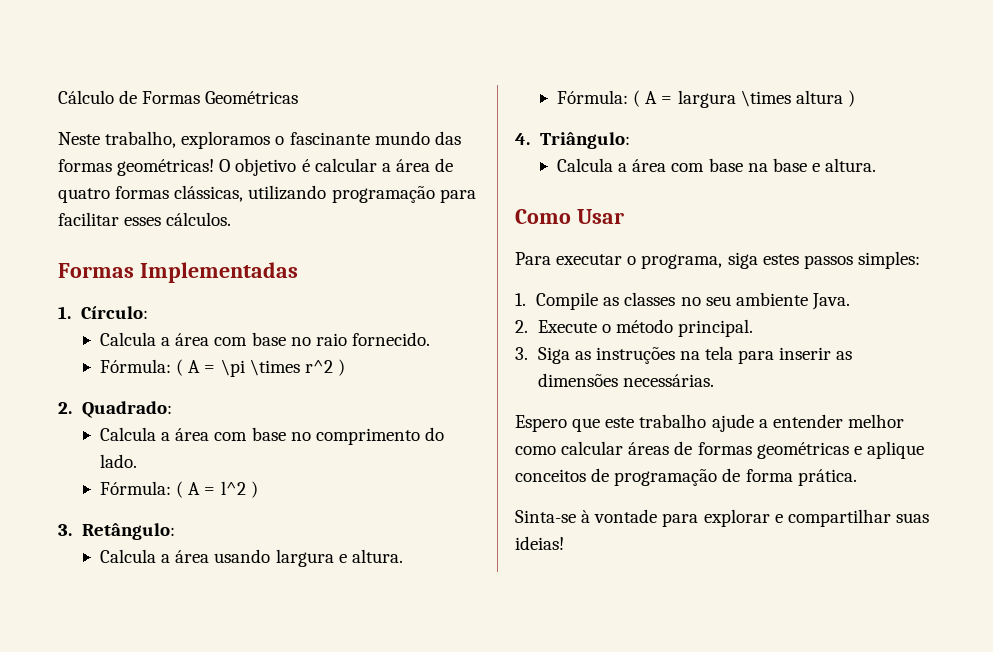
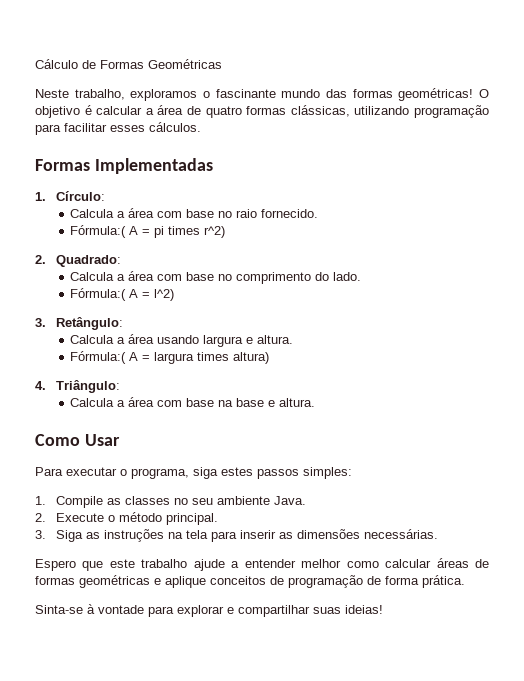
- Fórmula: ( A = \pi \times r^2 )
+ Fórmula:( A = pi times r^2)
- Fórmula: ( A = l^2 )
+ Fórmula:( A = l^2)
- Fórmula: ( A = largura \times altura )
+ Fórmula:( A = largura times altura)

